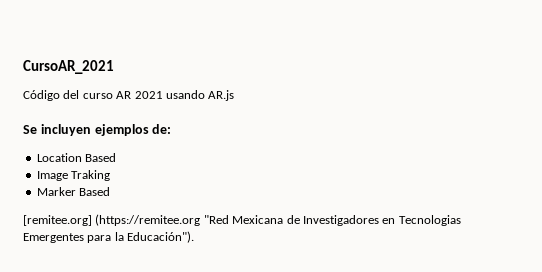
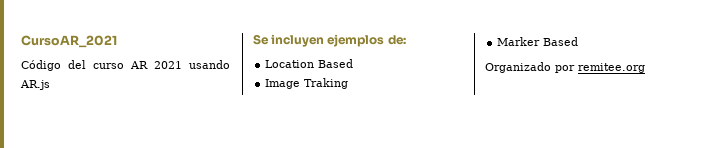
- [remitee.org] (https://remitee.org "Red Mexicana de Investigadores en Tecnologias Emergentes para la Educación").
+ Organizado por remitee.org

